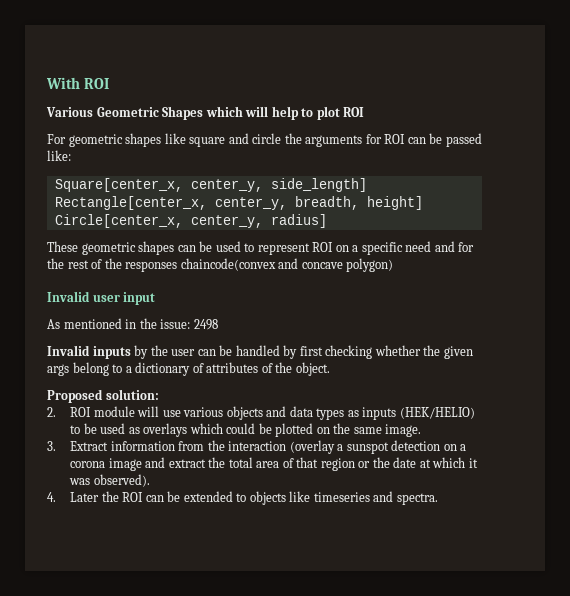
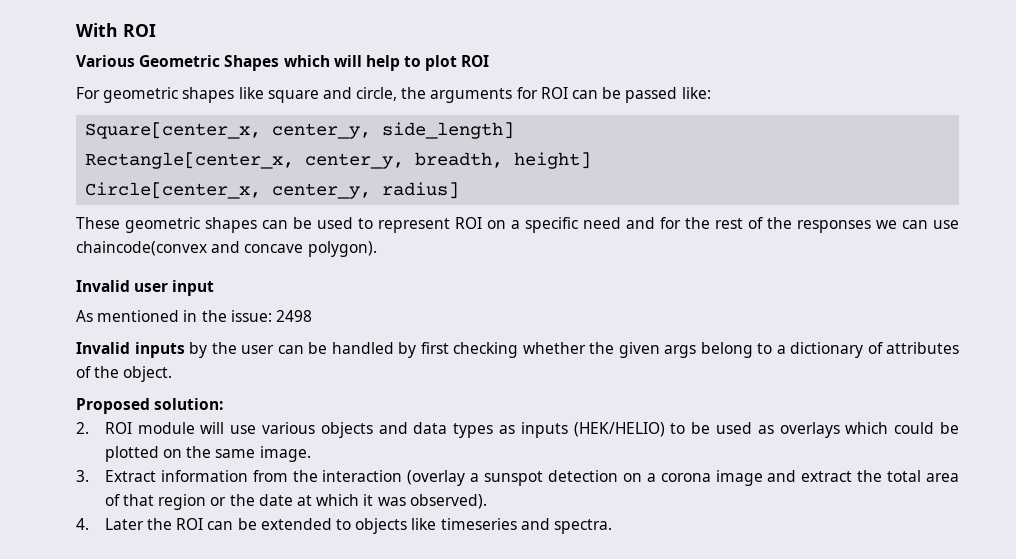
- For geometric shapes like square and circle the arguments for ROI can be passed like:
+ For geometric shapes like square and circle, the arguments for ROI can be passed like:
- These geometric shapes can be used to represent ROI on a specific need and for the rest of the responses chaincode(convex and concave polygon)
+ These geometric shapes can be used to represent ROI on a specific need and for the rest of the responses we can use chaincode(convex and concave polygon).

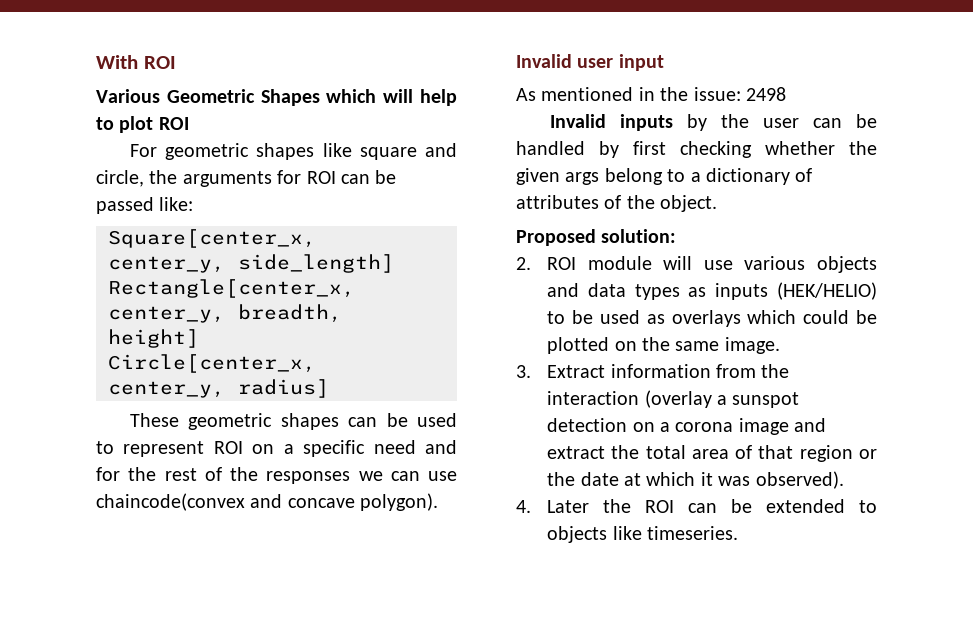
- 4. Later the ROI can be extended to objects like timeseries and spectra.
+ 4. Later the ROI can be extended to objects like timeseries.

